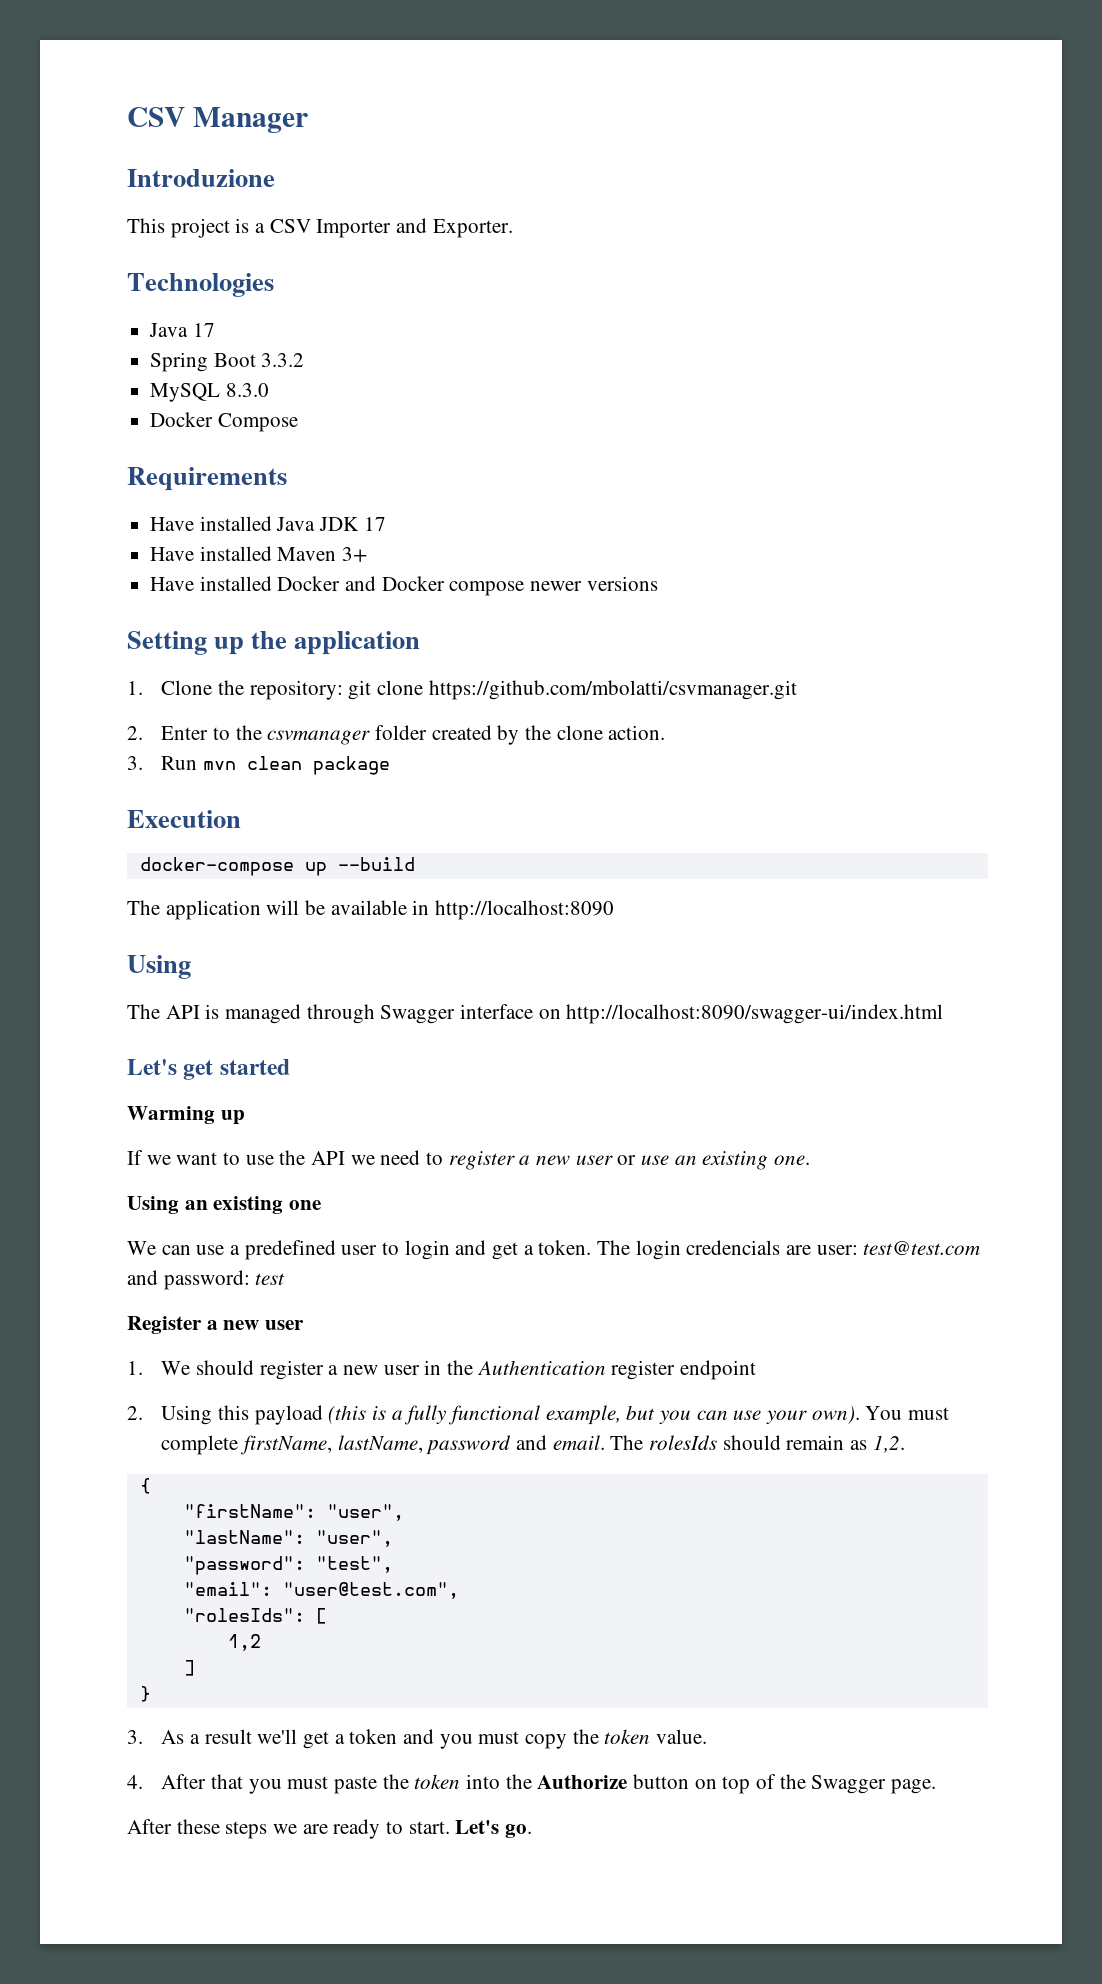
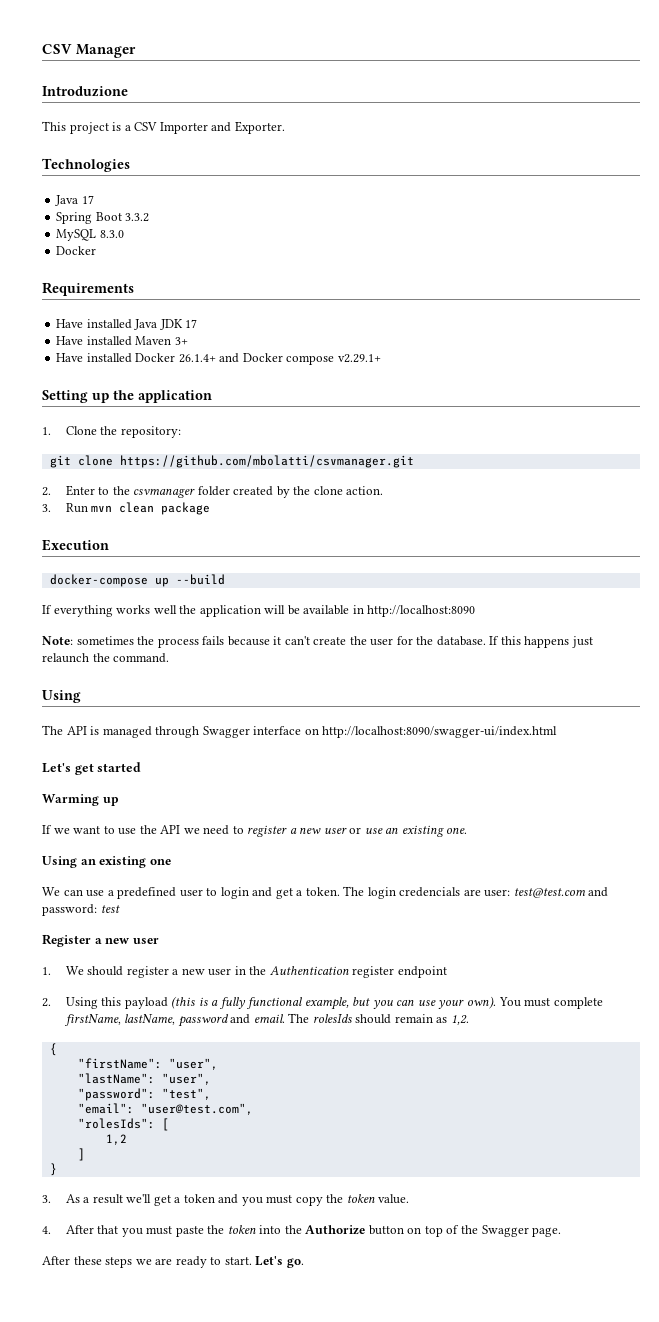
  MySQL 8.3.0
- Docker Compose
+ Docker
- Have installed Docker and Docker compose newer versions
+ Have installed Docker 26.1.4+ and Docker compose v2.29.1+
- 1. Clone the repository: git clone https://github.com/mbolatti/csvmanager.git
+ 1. Clone the repository:
+ git clone https://github.com/mbolatti/csvmanager.git
- The application will be available in http://localhost:8090
+ If everything works well the application will be available in http://localhost:8090
+ Note: sometimes the process fails because it can't create the user for the database. If this happens just relaunch the command.

